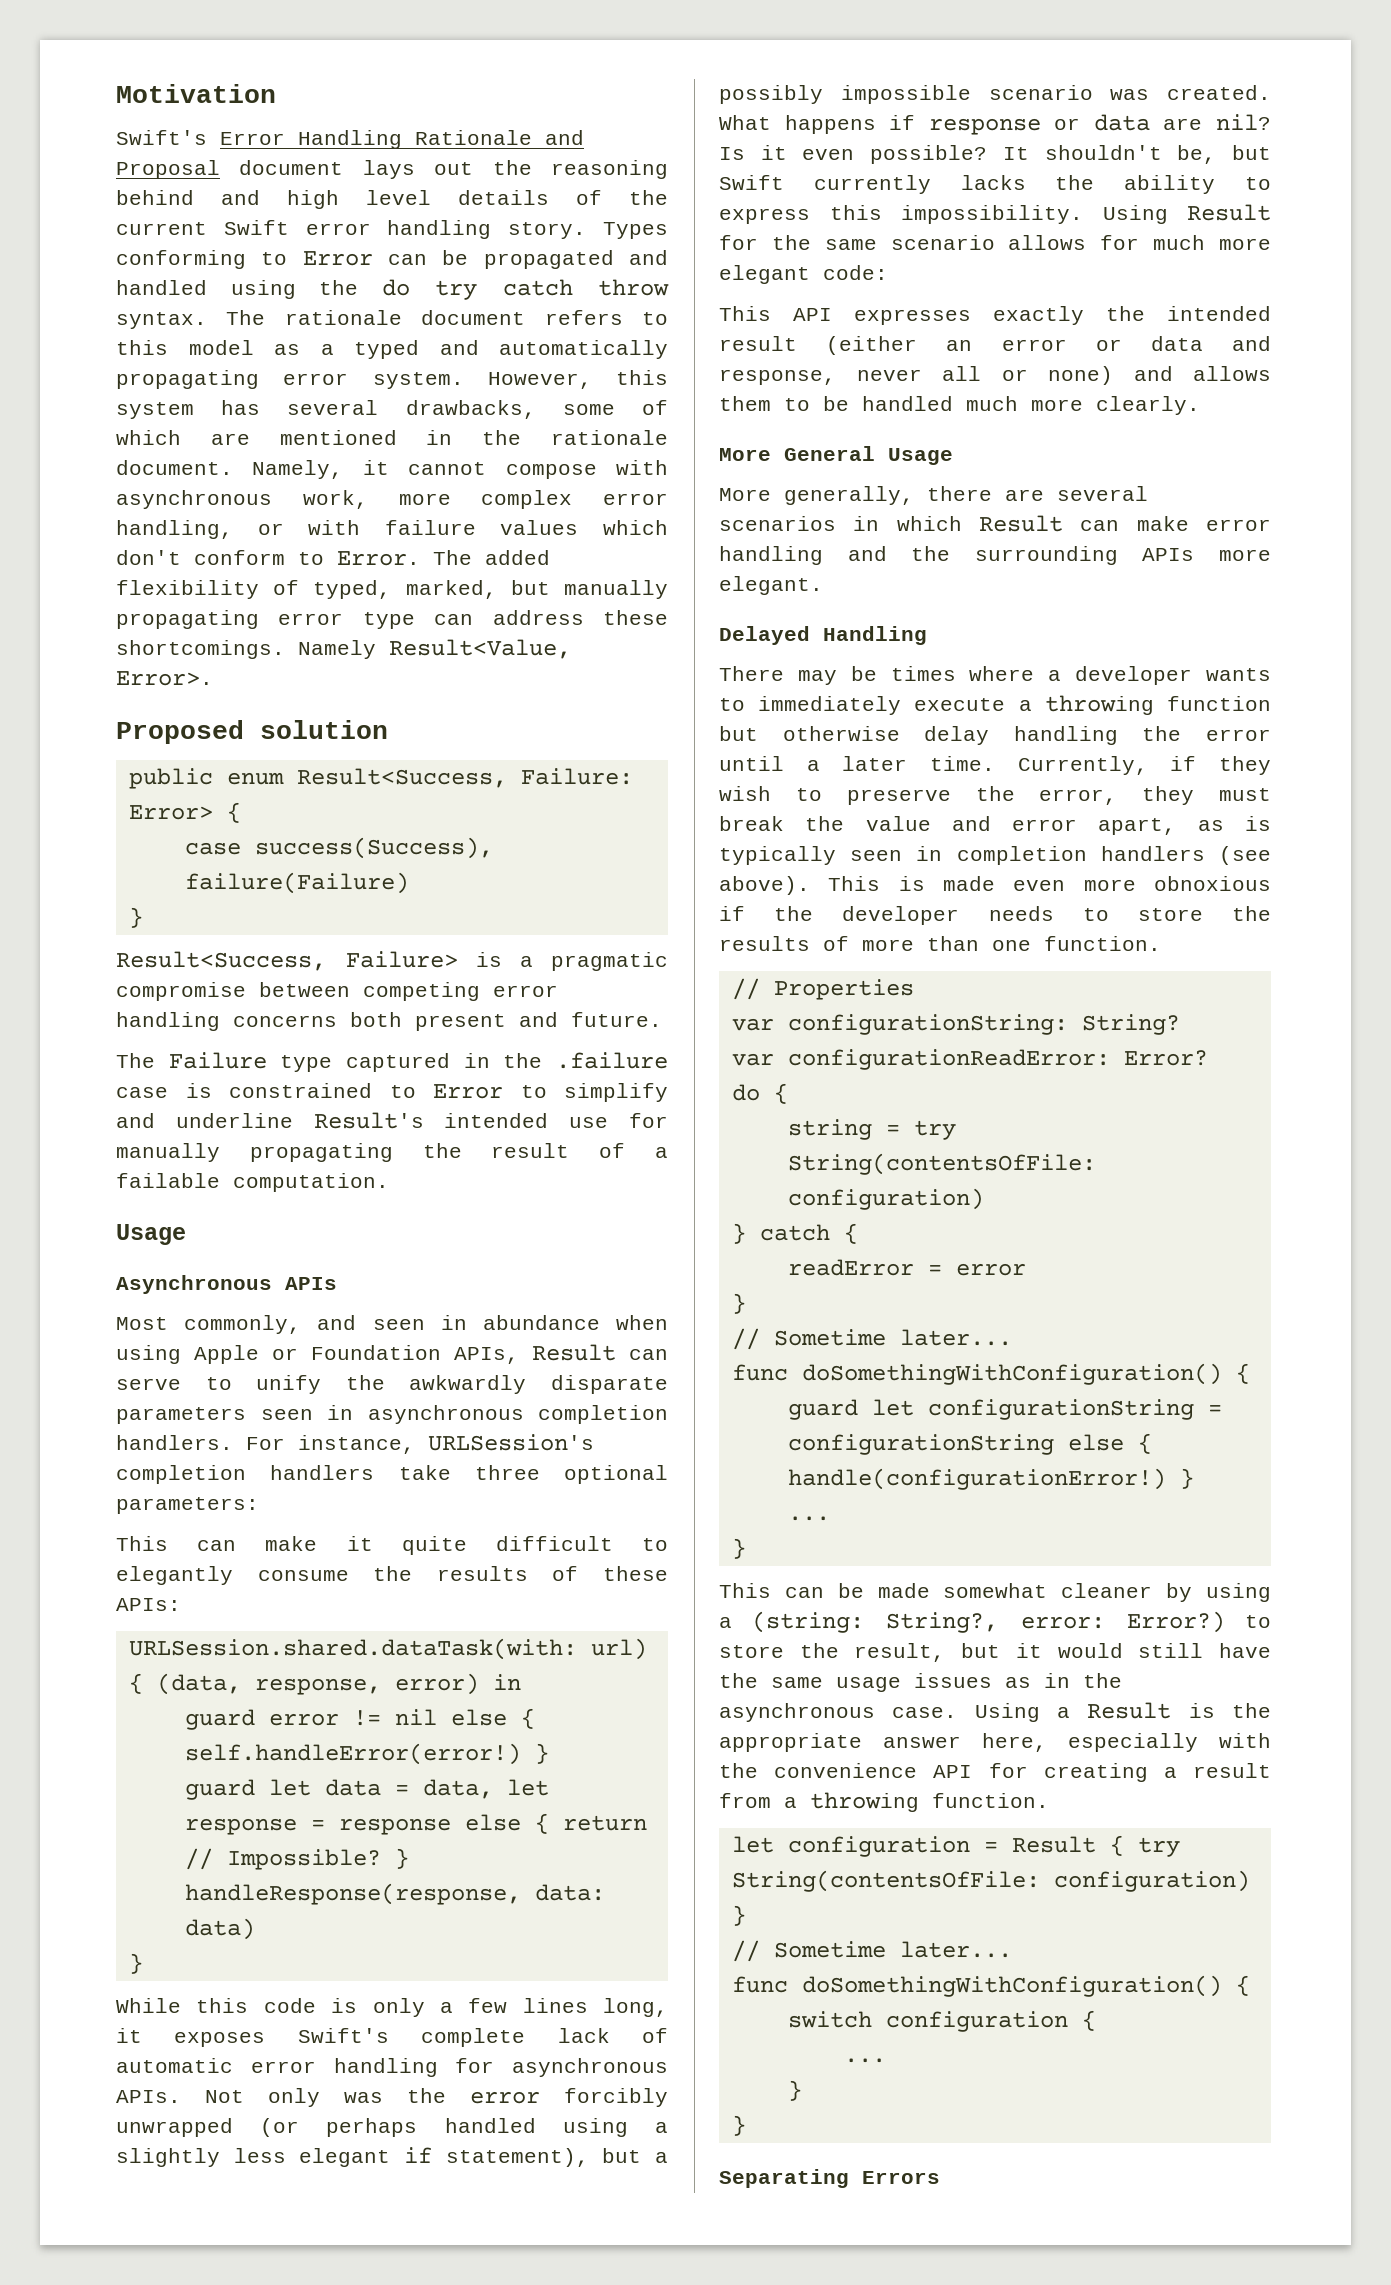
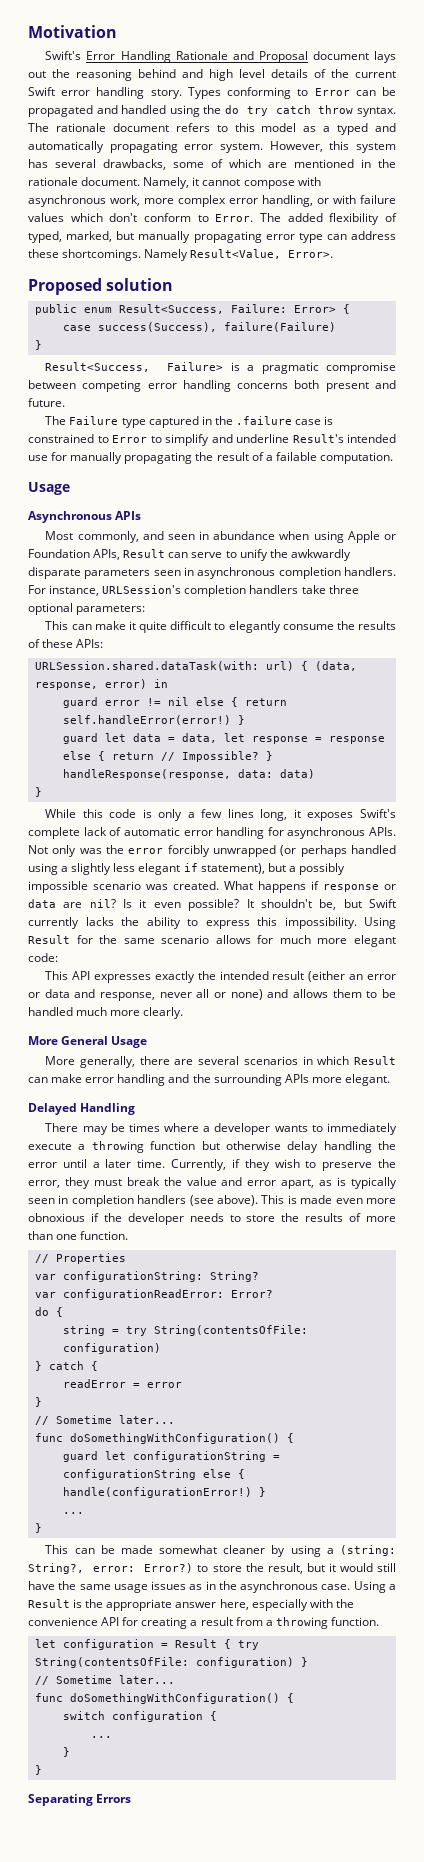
- guard error != nil else { self.handleError(error!)
+ guard error != nil else { return self.handleError(error!)

